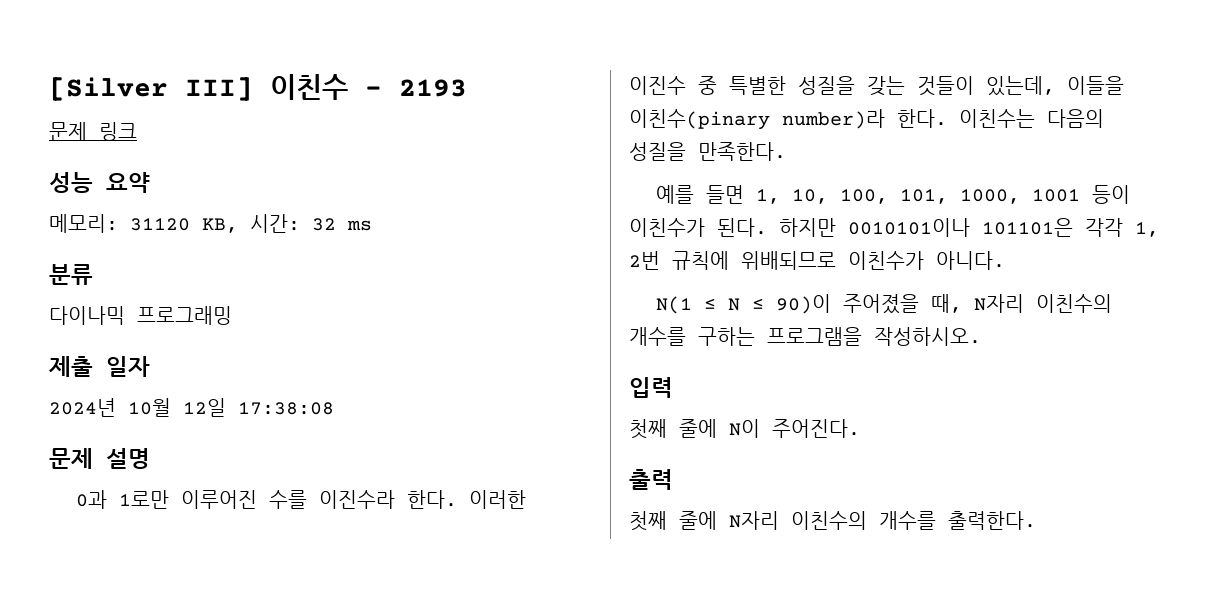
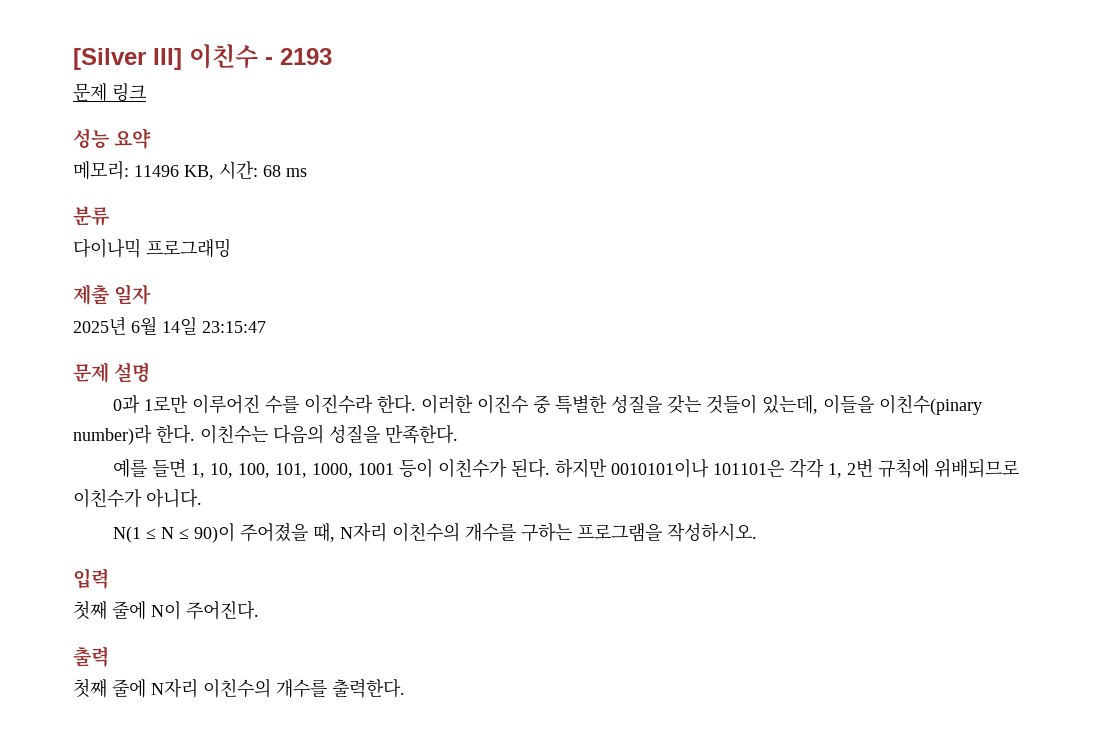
- 메모리: 31120 KB, 시간: 32 ms
+ 메모리: 11496 KB, 시간: 68 ms
- 2024년 10월 12일 17:38:08
+ 2025년 6월 14일 23:15:47

